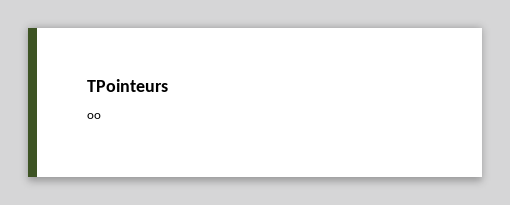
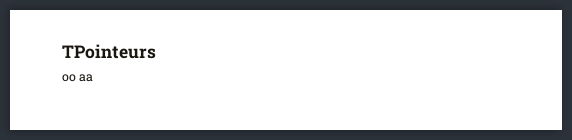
- oo
+ oo aa

